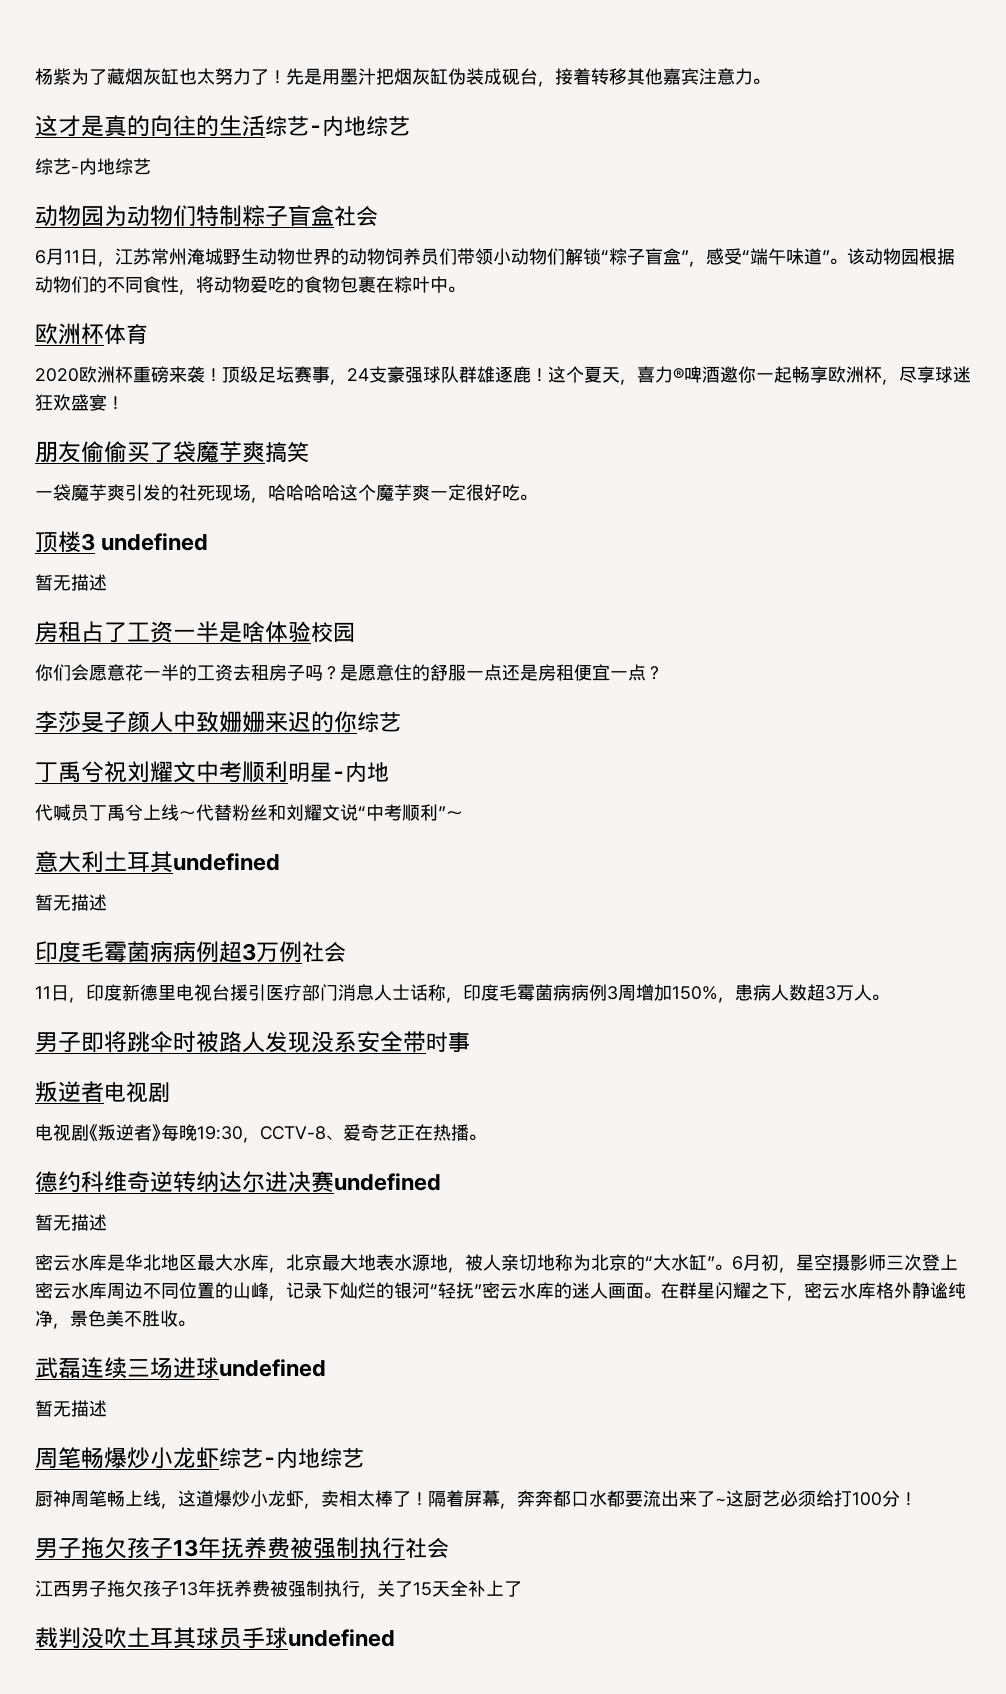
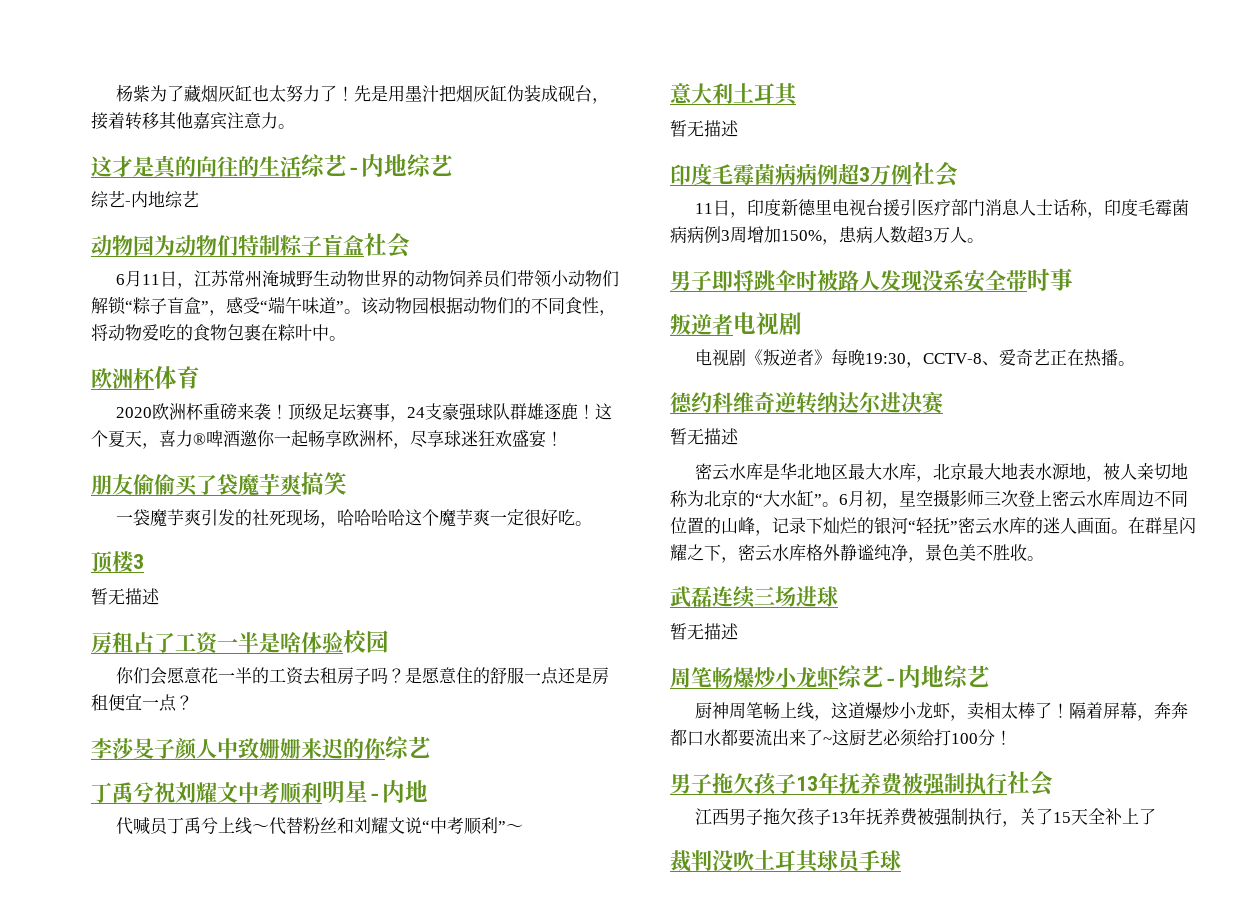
- 顶楼3 undefined
+ 顶楼3
- 意大利土耳其undefined
+ 意大利土耳其
- 德约科维奇逆转纳达尔进决赛undefined
+ 德约科维奇逆转纳达尔进决赛
- 武磊连续三场进球undefined
+ 武磊连续三场进球
- 裁判没吹土耳其球员手球undefined
+ 裁判没吹土耳其球员手球

